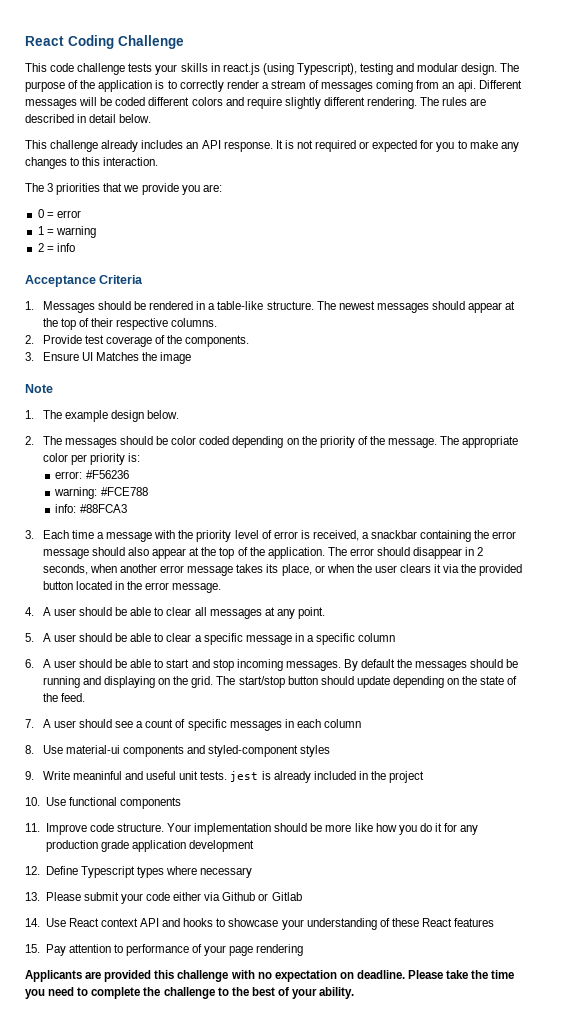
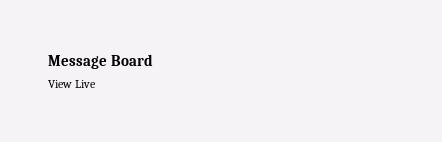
- React Coding Challenge
- This code challenge tests your skills in react.js (using Typescript), testing and modular design. The purpose of the application is to correctly render a stream of messages coming from an api. Different messages will be coded different colors and require slightly different rendering. The rules are described in detail below.
- This challenge already includes an API response. It is not required or expected for you to make any changes to this interaction.
- The 3 priorities that we provide you are:
- 0 = error
- 1 = warning
- 2 = info
- Acceptance Criteria
- 1. Messages should be rendered in a table-like structure. The newest messages should appear at the top of their respective columns.
- 2. Provide test coverage of the components.
- 3. Ensure UI Matches the image
- Note
- 1. The example design below.
- 2. The messages should be color coded depending on the priority of the message. The appropriate color per priority is:
- error: #F56236
- warning: #FCE788
- info: #88FCA3
- 3. Each time a message with the priority level of error is received, a snackbar containing the error message should also appear at the top of the application. The error should disappear in 2 seconds, when another error message takes its place, or when the user clears it via the provided button located in the error message.
- 4. A user should be able to clear all messages at any point.
- 5. A user should be able to clear a specific message in a specific column
- 6. A user should be able to start and stop incoming messages. By default the messages should be running and displaying on the grid. The start/stop button should update depending on the state of the feed.
- 7. A user should see a count of specific messages in each column
- 8. Use material-ui components and styled-component styles
- 9. Write meaninful and useful unit tests. jest is already included in the project
- 10. Use functional components
- 11. Improve code structure. Your implementation should be more like how you do it for any production grade application development
- 12. Define Typescript types where necessary
- 13. Please submit your code either via Github or Gitlab
- 14. Use React context API and hooks to showcase your understanding of these React features
- 15. Pay attention to performance of your page rendering
- Applicants are provided this challenge with no expectation on deadline. Please take the time you need to complete the challenge to the best of your ability.
+ Message Board
+ View Live

